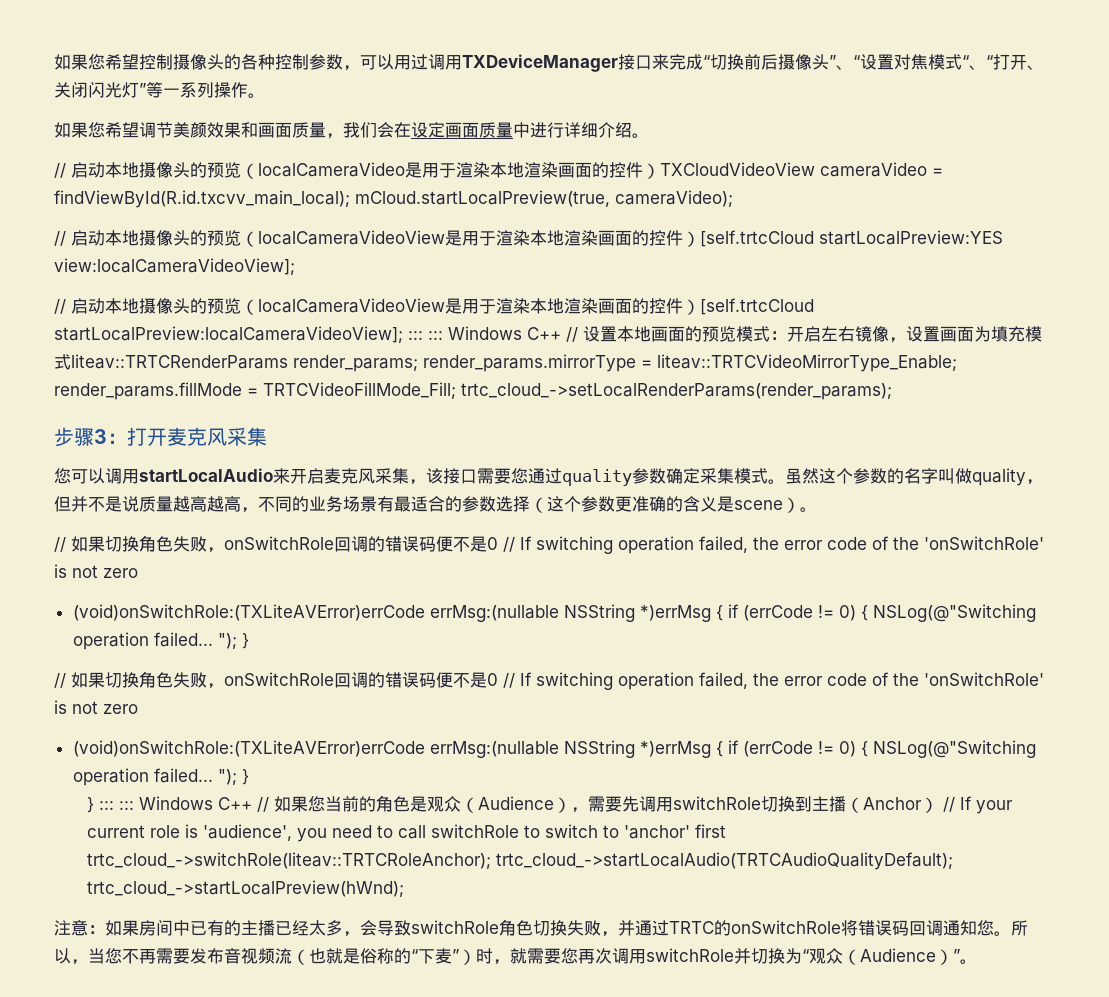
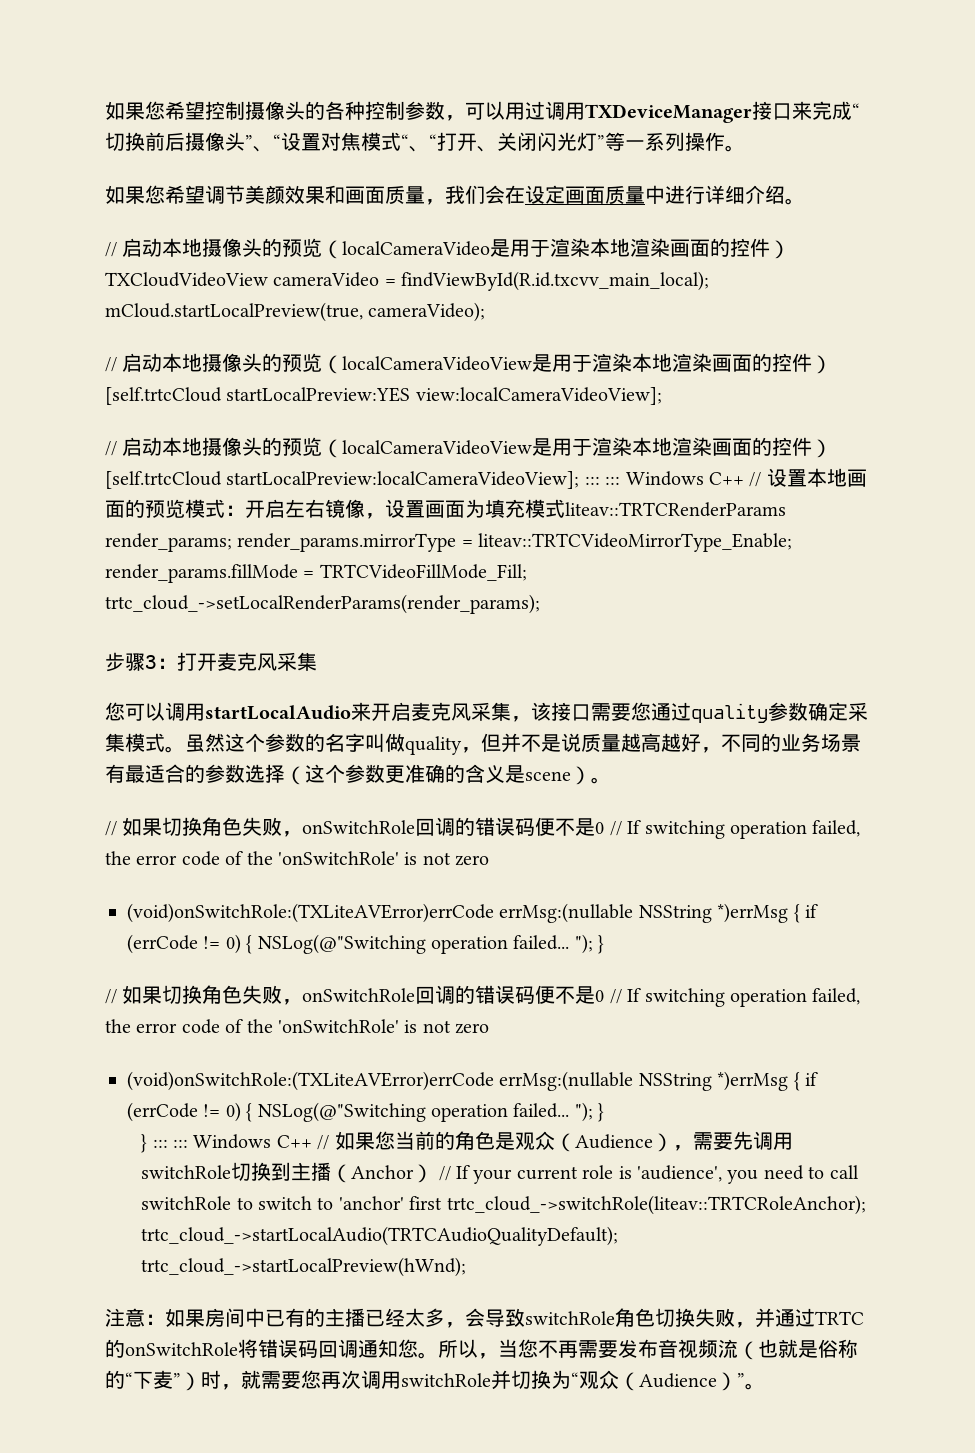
- 虽然这个参数的名字叫做quality，但并不是说质量越高越高，不同的业务场景有最适合的参数选择（这个参数更准确的含义是scene）。
+ 虽然这个参数的名字叫做quality，但并不是说质量越高越好，不同的业务场景有最适合的参数选择（这个参数更准确的含义是scene）。

